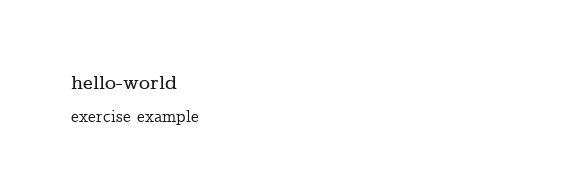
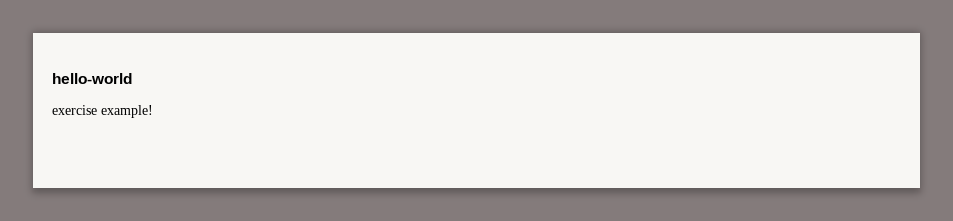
- exercise example
+ exercise example!

